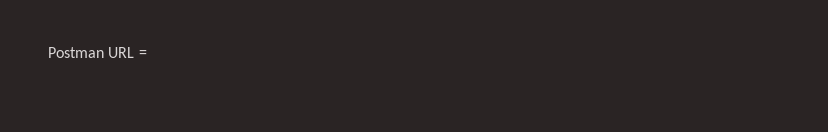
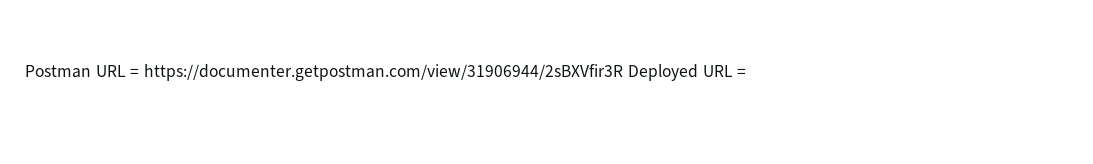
- Postman URL =
+ Postman URL = https://documenter.getpostman.com/view/31906944/2sBXVfir3R Deployed URL =

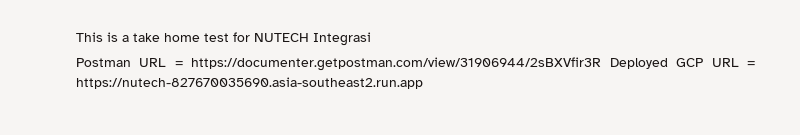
+ This is a take home test for NUTECH Integrasi
- Postman URL = https://documenter.getpostman.com/view/31906944/2sBXVfir3R Deployed URL =
+ Postman URL = https://documenter.getpostman.com/view/31906944/2sBXVfir3R Deployed GCP URL = https://nutech-827670035690.asia-southeast2.run.app

